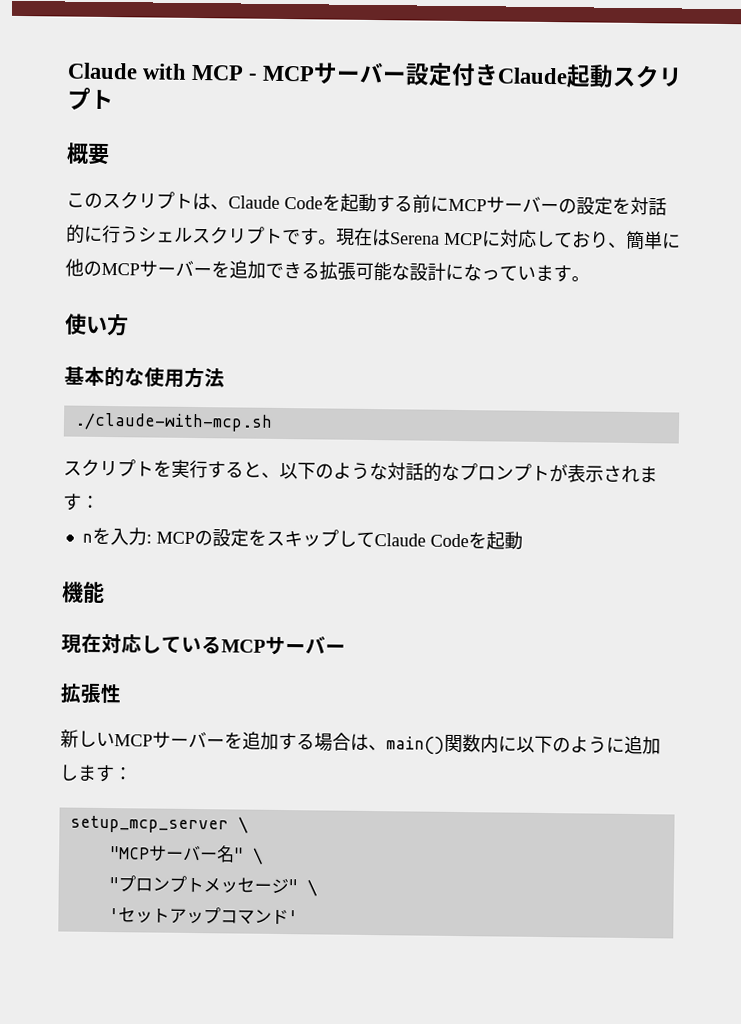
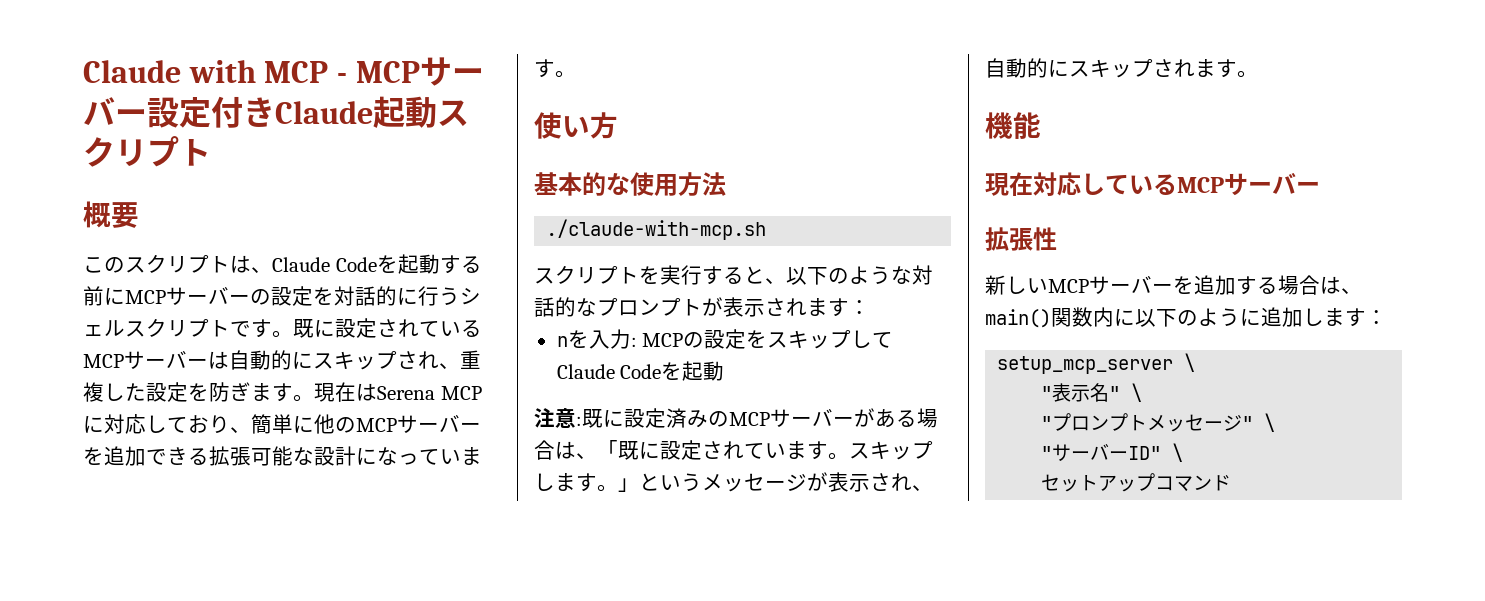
+ 既に設定されているMCPサーバーは自動的にスキップされ、重複した設定を防ぎます。
+ 注意:既に設定済みのMCPサーバーがある場合は、「既に設定されています。スキップします。」というメッセージが表示され、自動的にスキップされます。
- "MCPサーバー名" \
+ "表示名" \
- 'セットアップコマンド'
+ "サーバーID" \
+ セットアップコマンド

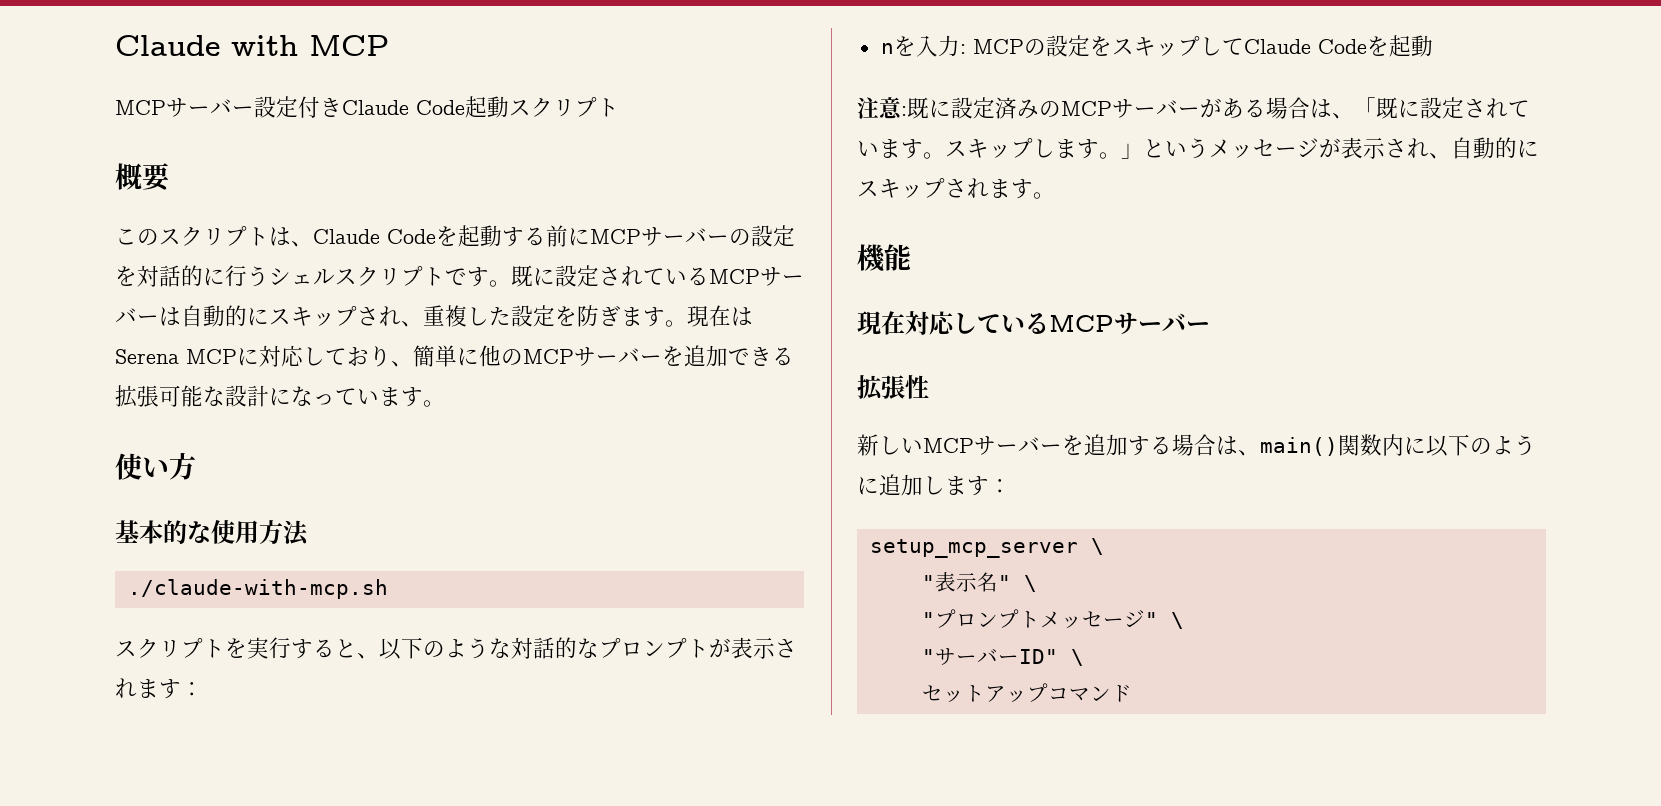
- Claude with MCP - MCPサーバー設定付きClaude起動スクリプト
+ Claude with MCP
+ MCPサーバー設定付きClaude Code起動スクリプト

